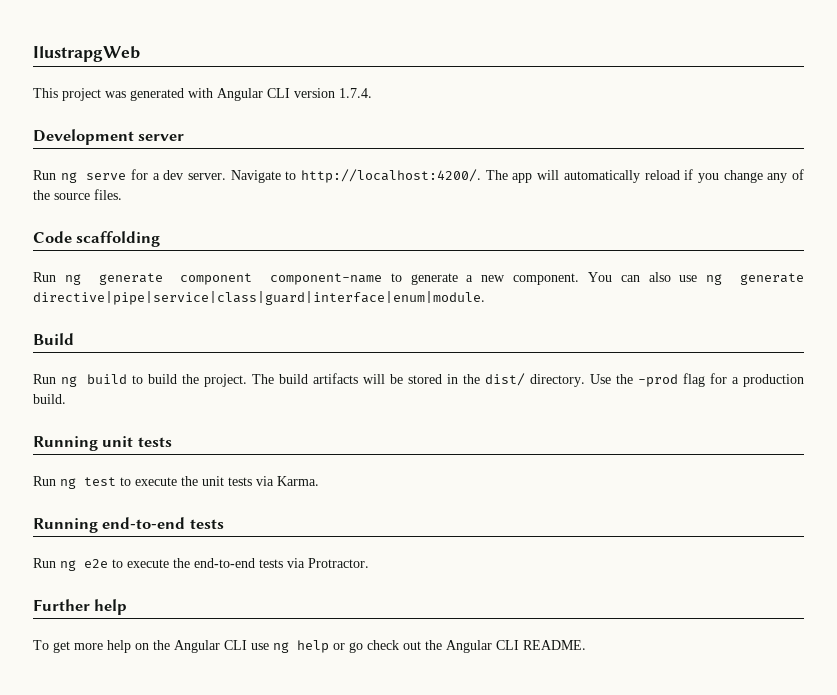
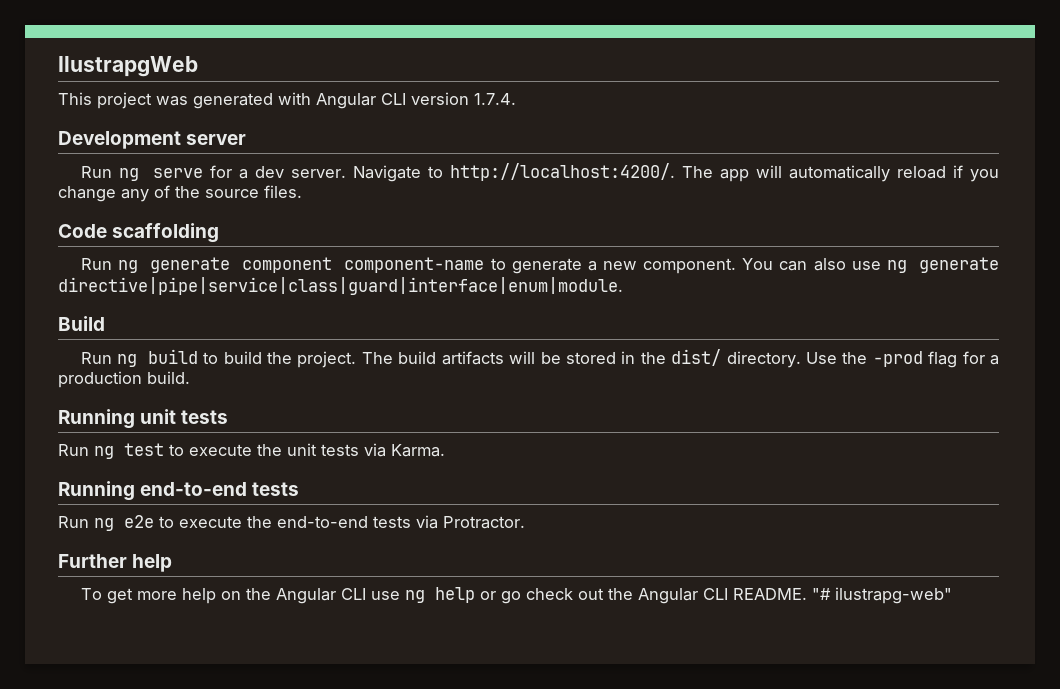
+ "# ilustrapg-web"

